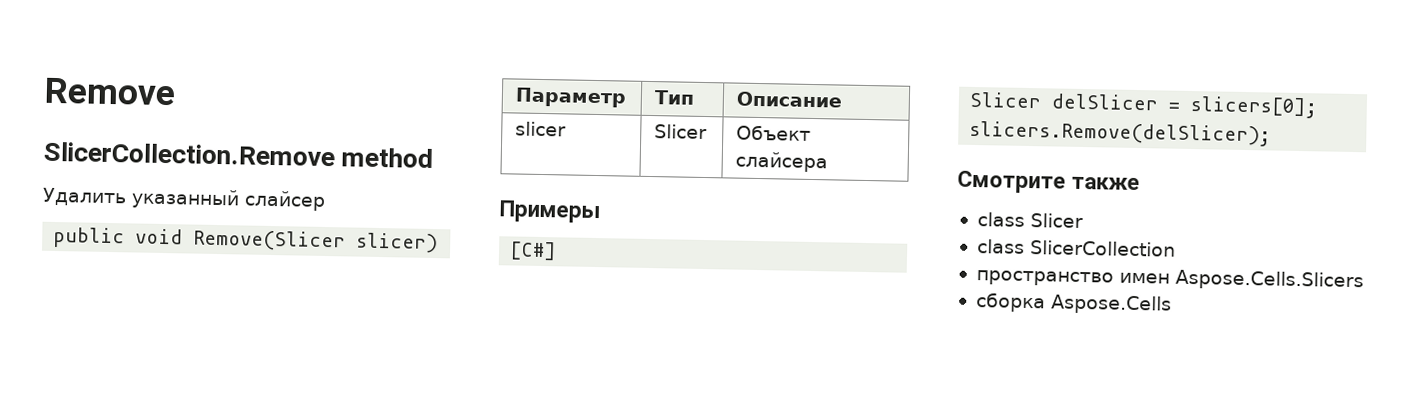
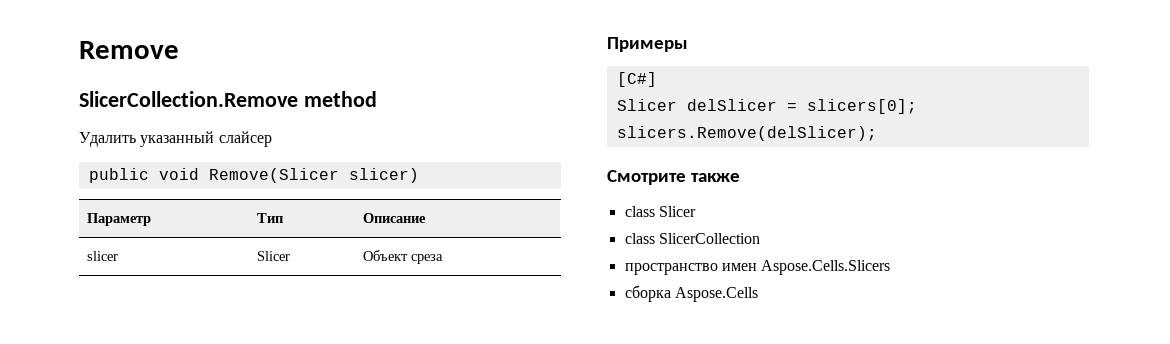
- slicer | Slicer | Объект слайсера
+ slicer | Slicer | Объект среза

